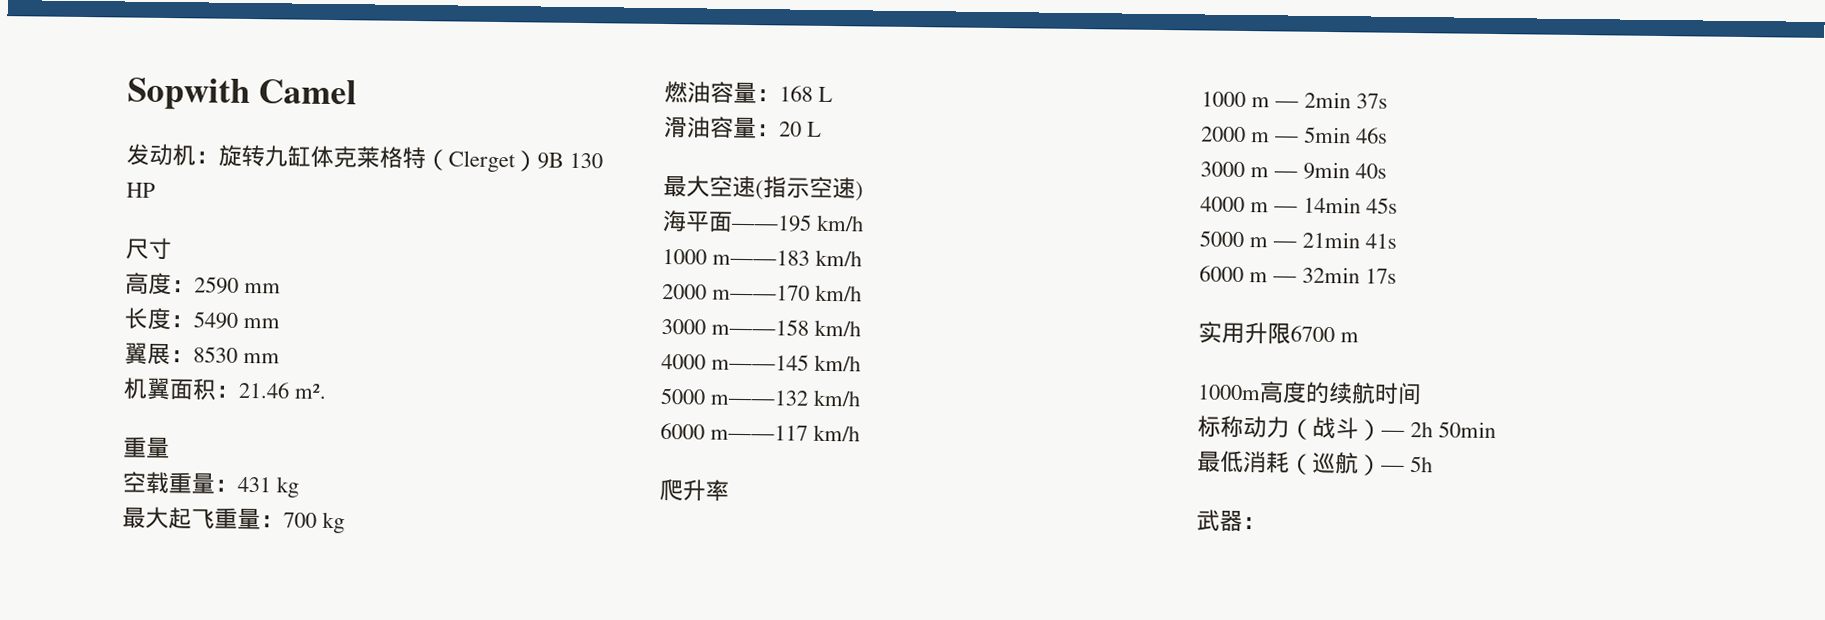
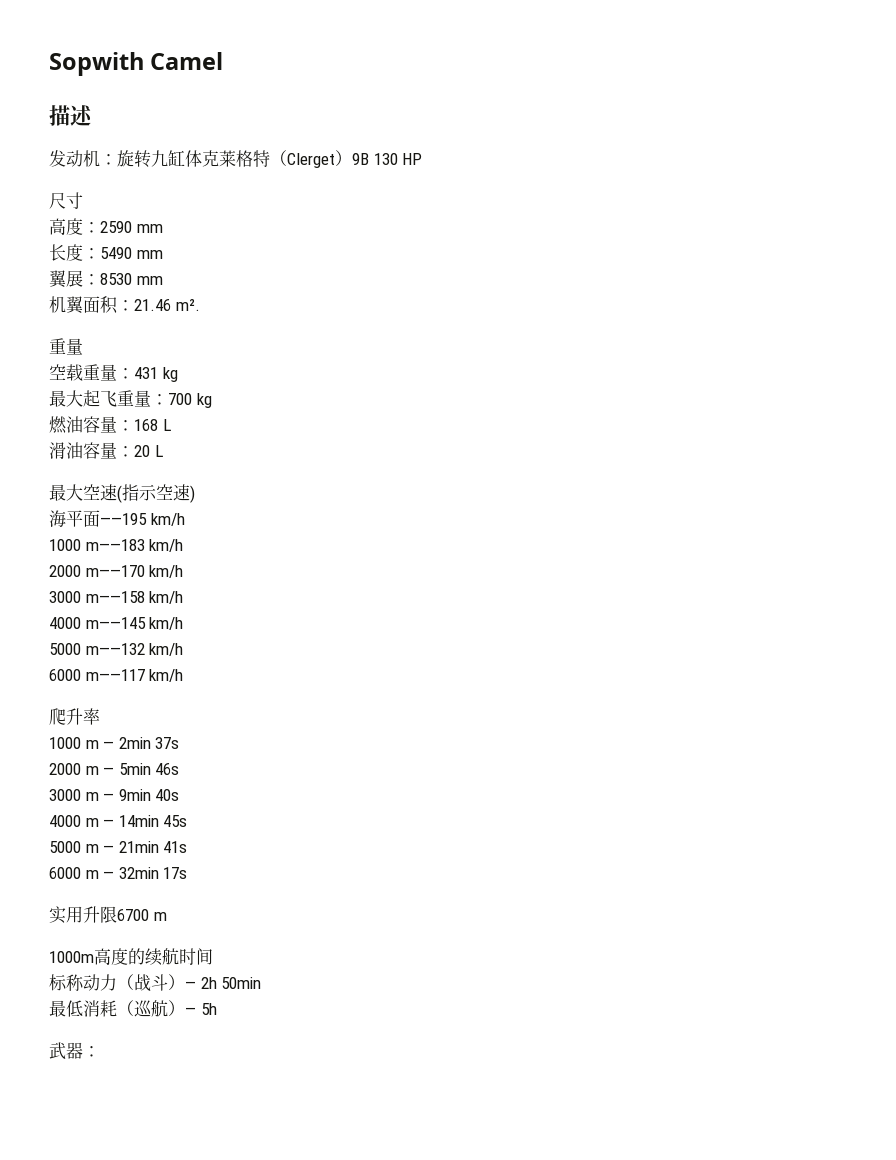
+ 描述

